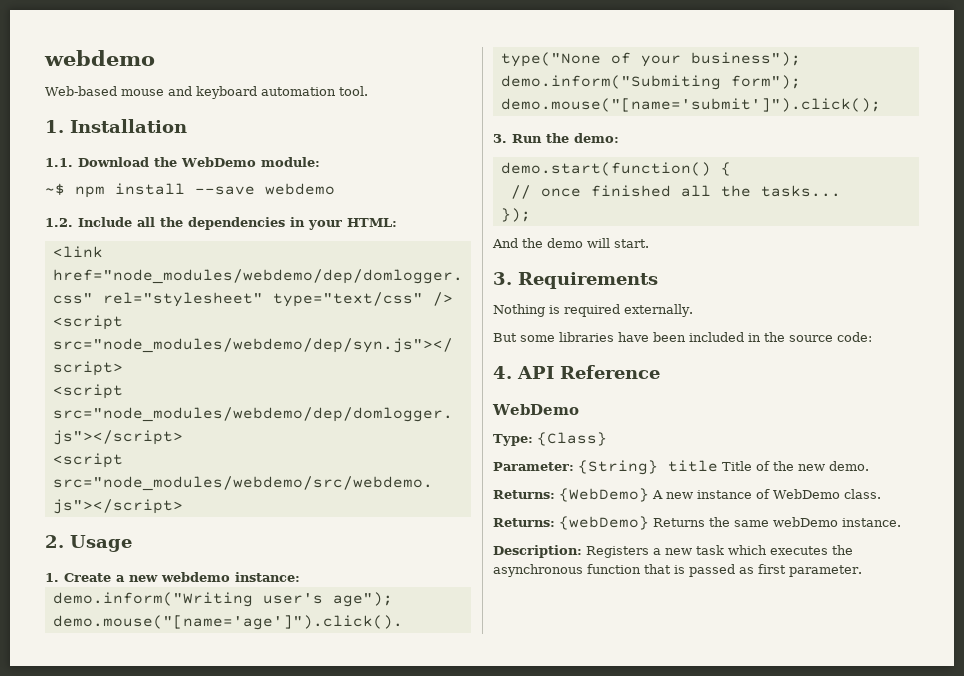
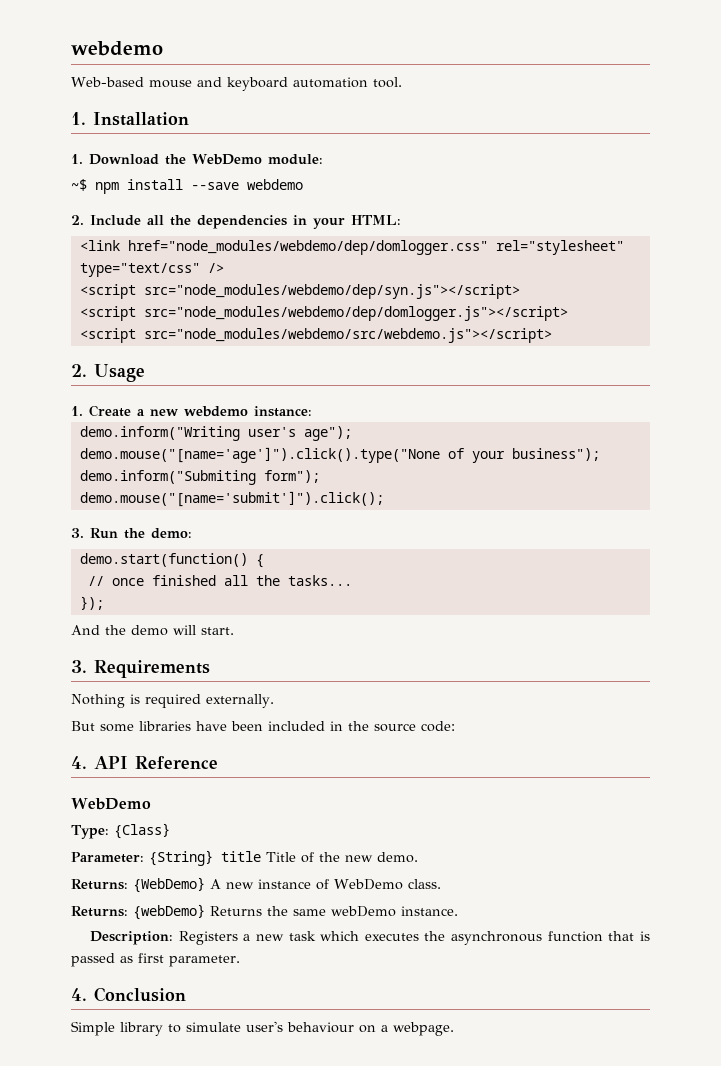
- 1.1. Download the WebDemo module:
+ 1. Download the WebDemo module:
- 1.2. Include all the dependencies in your HTML:
+ 2. Include all the dependencies in your HTML:
+ 4. Conclusion
+ Simple library to simulate user's behaviour on a webpage.

